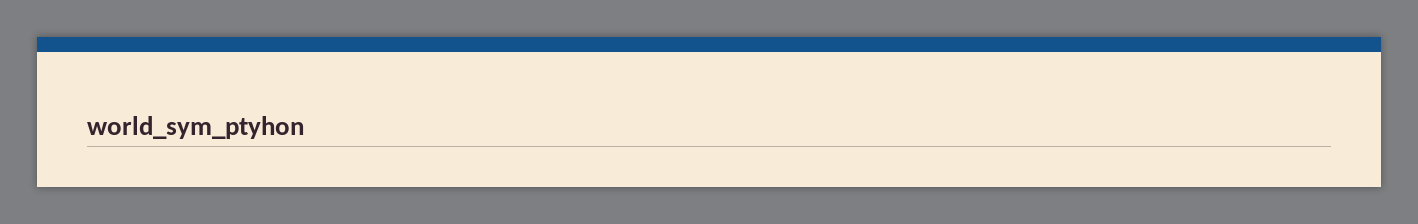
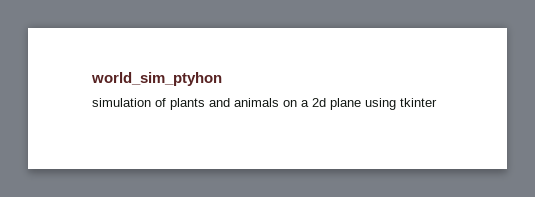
- world_sym_ptyhon
+ world_sim_ptyhon
+ simulation of plants and animals on a 2d plane using tkinter

